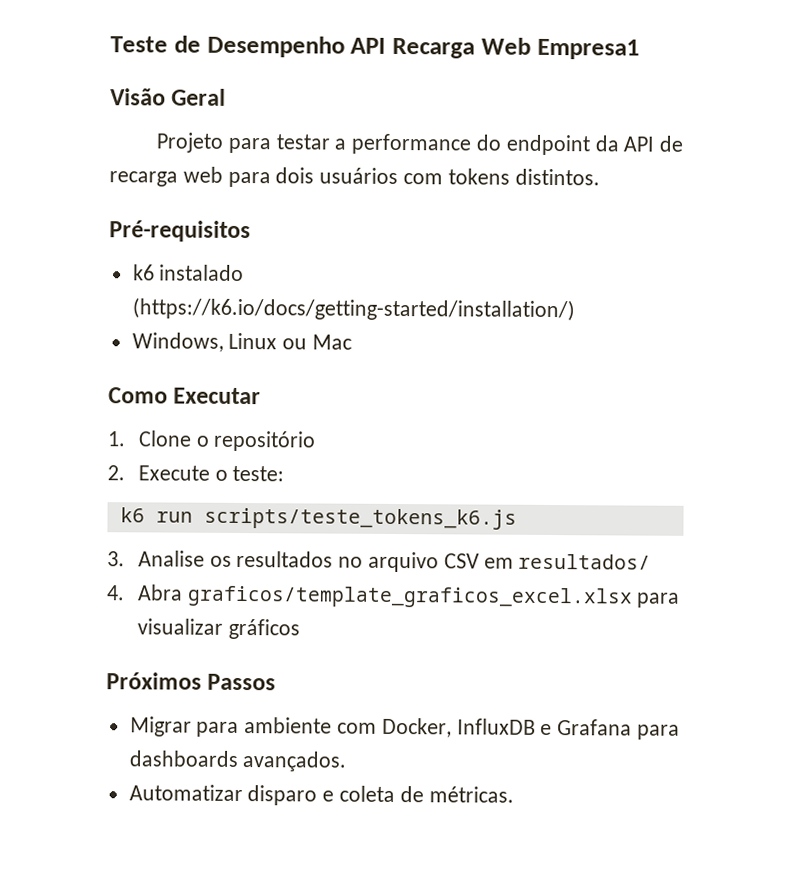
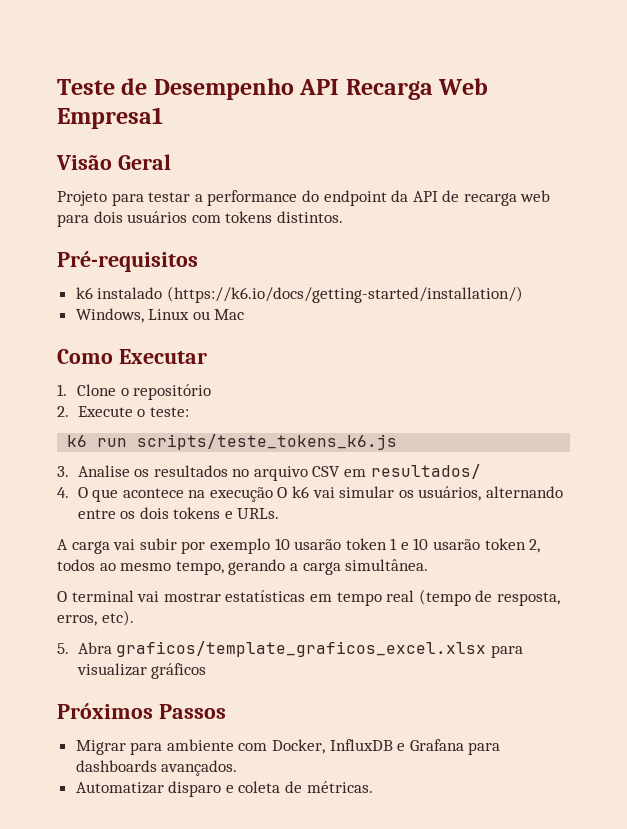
- 4. Abra graficos/template_graficos_excel.xlsx para visualizar gráficos
+ 4. O que acontece na execução O k6 vai simular os usuários, alternando entre os dois tokens e URLs.
+ A carga vai subir por exemplo 10 usarão token 1 e 10 usarão token 2, todos ao mesmo tempo, gerando a carga simultânea.
+ O terminal vai mostrar estatísticas em tempo real (tempo de resposta, erros, etc).
+ 5. Abra graficos/template_graficos_excel.xlsx para visualizar gráficos

